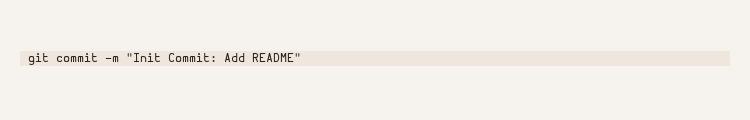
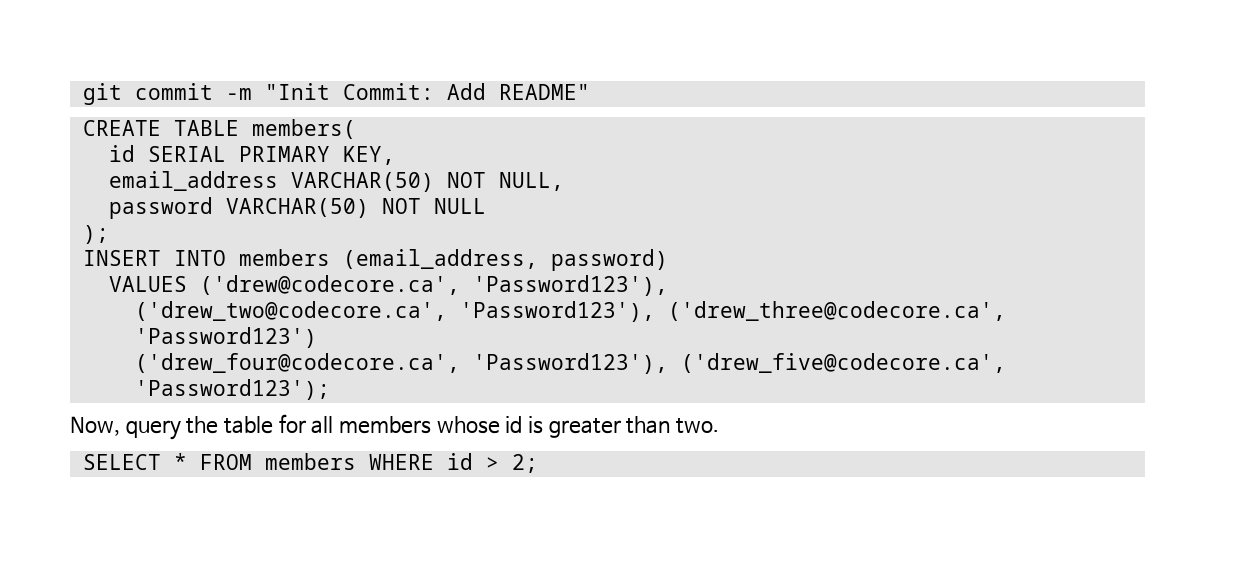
+ CREATE TABLE members(
+ id SERIAL PRIMARY KEY,
+ email_address VARCHAR(50) NOT NULL,
+ password VARCHAR(50) NOT NULL
+ );
+ INSERT INTO members (email_address, password)
+ VALUES ('drew@codecore.ca', 'Password123'),
+ ('drew_two@codecore.ca', 'Password123'), ('drew_three@codecore.ca', 'Password123')
+ ('drew_four@codecore.ca', 'Password123'), ('drew_five@codecore.ca', 'Password123');
+ Now, query the table for all members whose id is greater than two.
+ SELECT * FROM members WHERE id > 2;

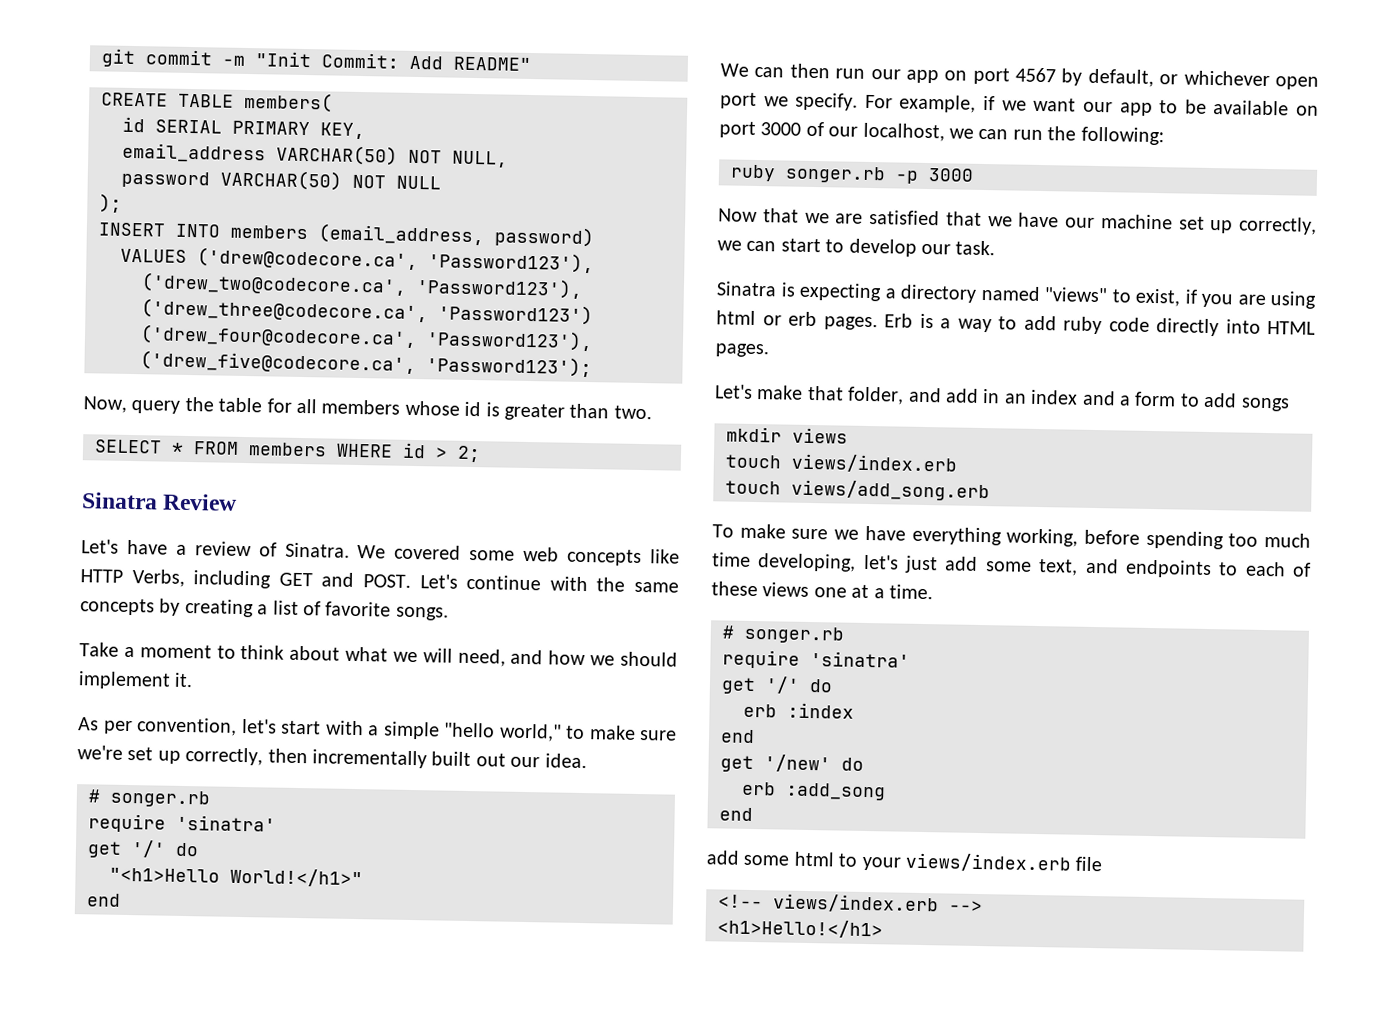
+ Sinatra Review
+ Let's have a review of Sinatra. We covered some web concepts like HTTP Verbs, including GET and POST. Let's continue with the same concepts by creating a list of favorite songs.
+ Take a moment to think about what we will need, and how we should implement it.
+ As per convention, let's start with a simple "hello world," to make sure we're set up correctly, then incrementally built out our idea.
+ # songer.rb
+ require 'sinatra'
+ get '/' do
+ "<h1>Hello World!</h1>"
+ end
+ We can then run our app on port 4567 by default, or whichever open port we specify. For example, if we want our app to be available on port 3000 of our localhost, we can run the following:
+ ruby songer.rb -p 3000
+ Now that we are satisfied that we have our machine set up correctly, we can start to develop our task.
+ Sinatra is expecting a directory named "views" to exist, if you are using html or erb pages. Erb is a way to add ruby code directly into HTML pages.
+ Let's make that folder, and add in an index and a form to add songs
+ mkdir views
+ touch views/index.erb
+ touch views/add_song.erb
+ To make sure we have everything working, before spending too much time developing, let's just add some text, and endpoints to each of these views one at a time.
+ # songer.rb
+ require 'sinatra'
+ get '/' do
+ erb :index
+ end
+ get '/new' do
+ erb :add_song
+ end
+ add some html to your views/index.erb file
+ <!-- views/index.erb -->
+ <h1>Hello!</h1>

